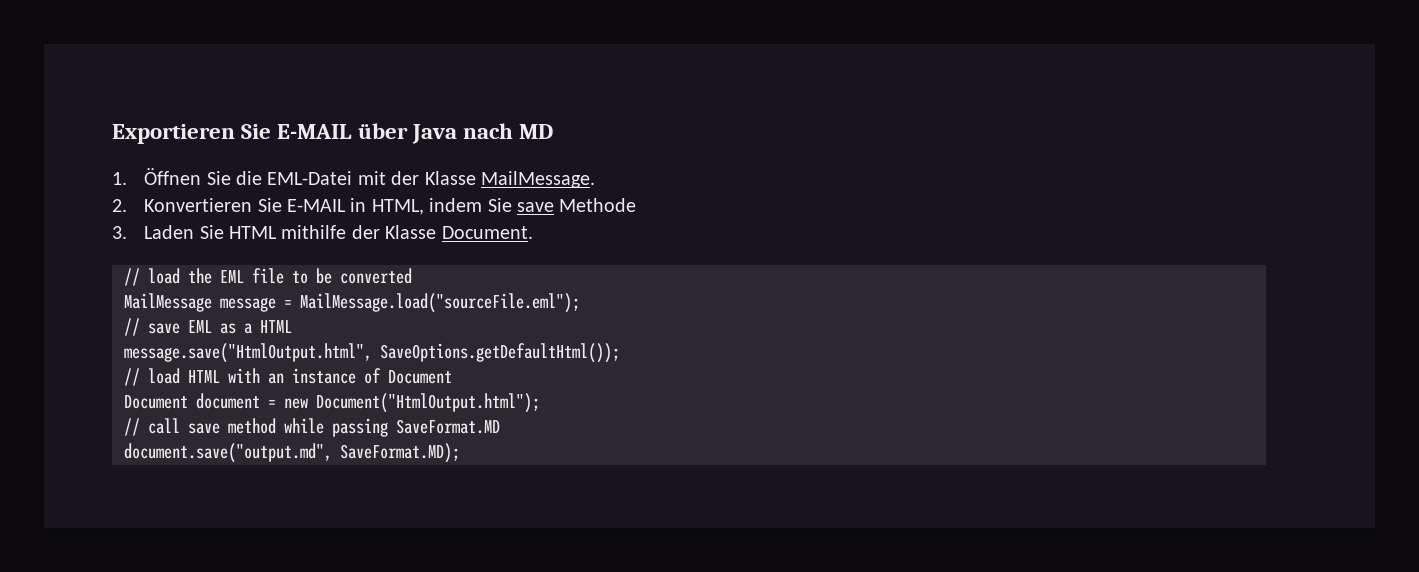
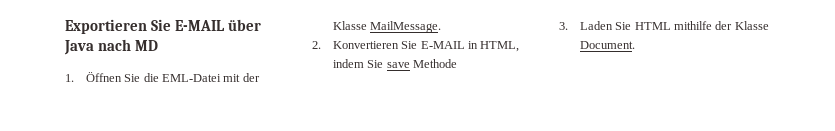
- // load the EML file to be converted
- MailMessage message = MailMessage.load("sourceFile.eml");
- // save EML as a HTML
- message.save("HtmlOutput.html", SaveOptions.getDefaultHtml());
- // load HTML with an instance of Document
- Document document = new Document("HtmlOutput.html");
- // call save method while passing SaveFormat.MD
- document.save("output.md", SaveFormat.MD);

